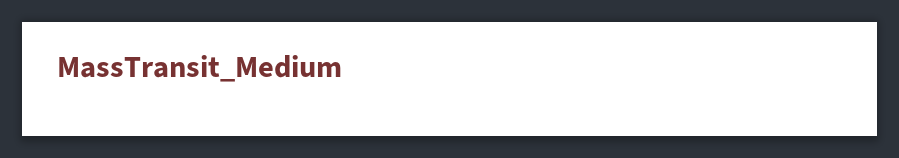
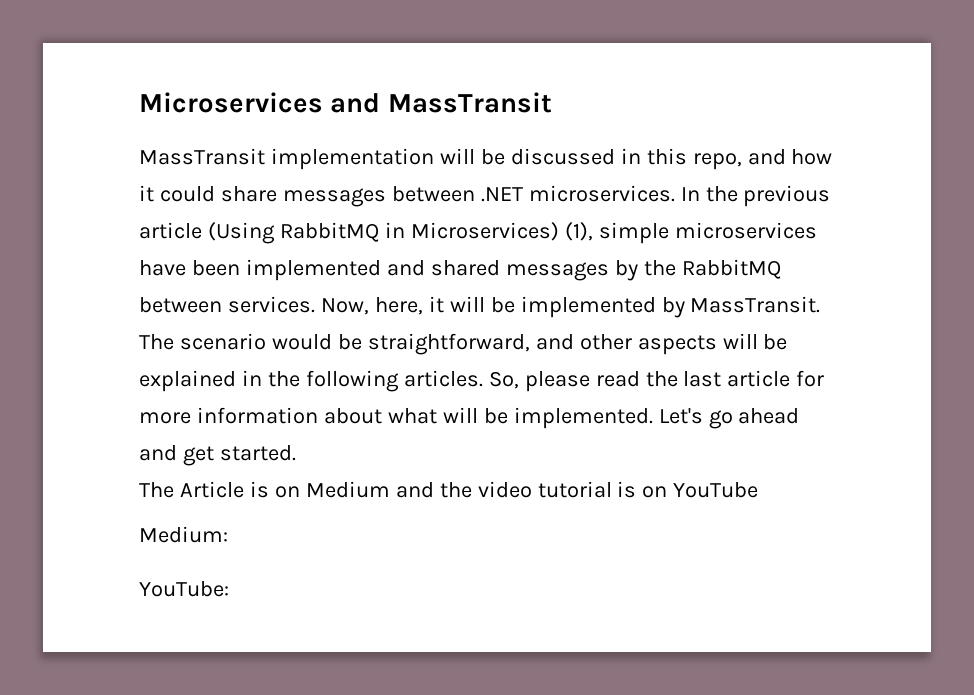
- MassTransit_Medium
+ Microservices and MassTransit
+ MassTransit implementation will be discussed in this repo, and how it could share messages between .NET microservices. In the previous article (Using RabbitMQ in Microservices) (1), simple microservices have been implemented and shared messages by the RabbitMQ between services. Now, here, it will be implemented by MassTransit. The scenario would be straightforward, and other aspects will be explained in the following articles. So, please read the last article for more information about what will be implemented. Let's go ahead and get started.
+ The Article is on Medium and the video tutorial is on YouTube
+ Medium:
+ YouTube:

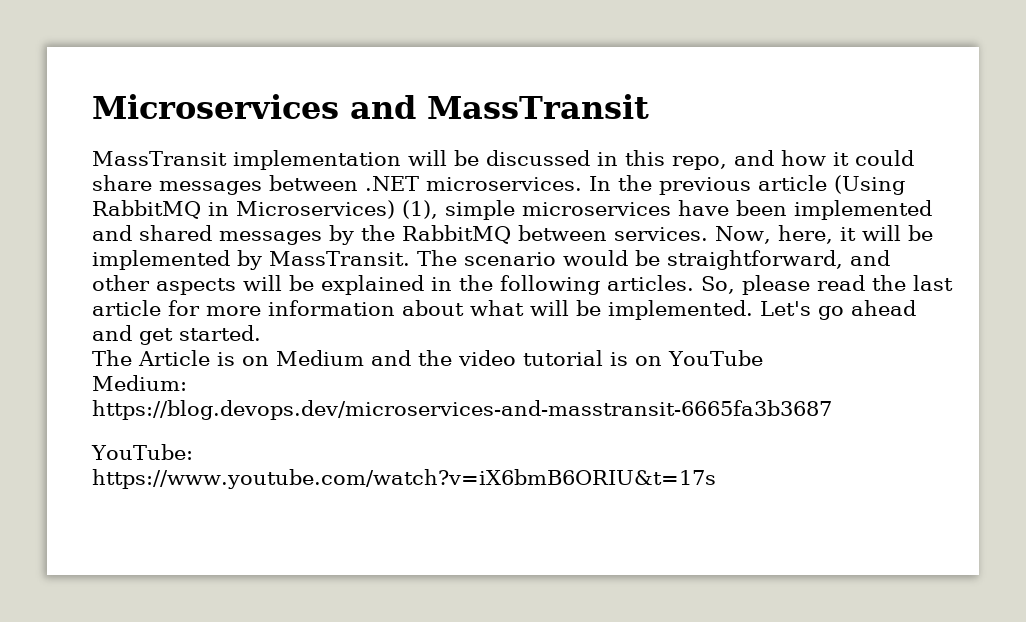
+ https://blog.devops.dev/microservices-and-masstransit-6665fa3b3687
+ https://www.youtube.com/watch?v=iX6bmB6ORIU&t=17s

